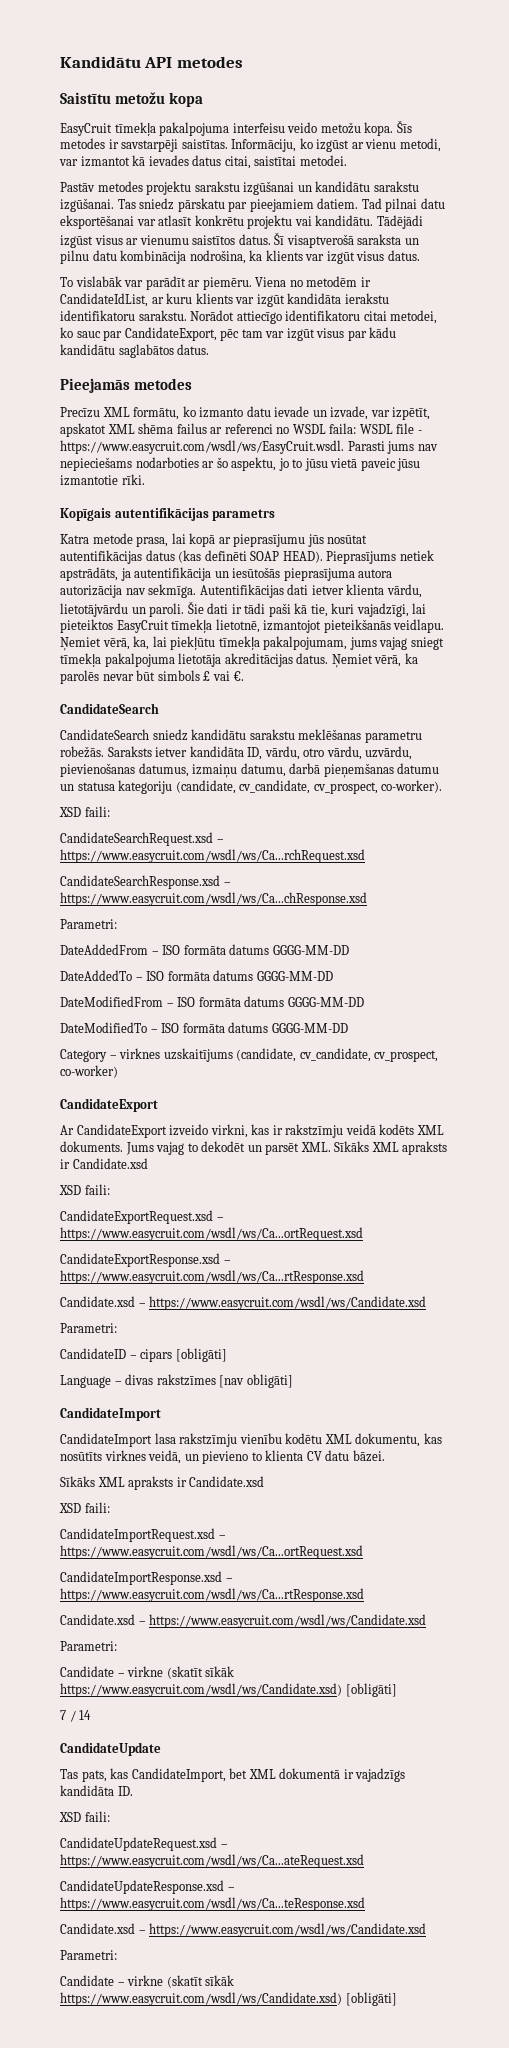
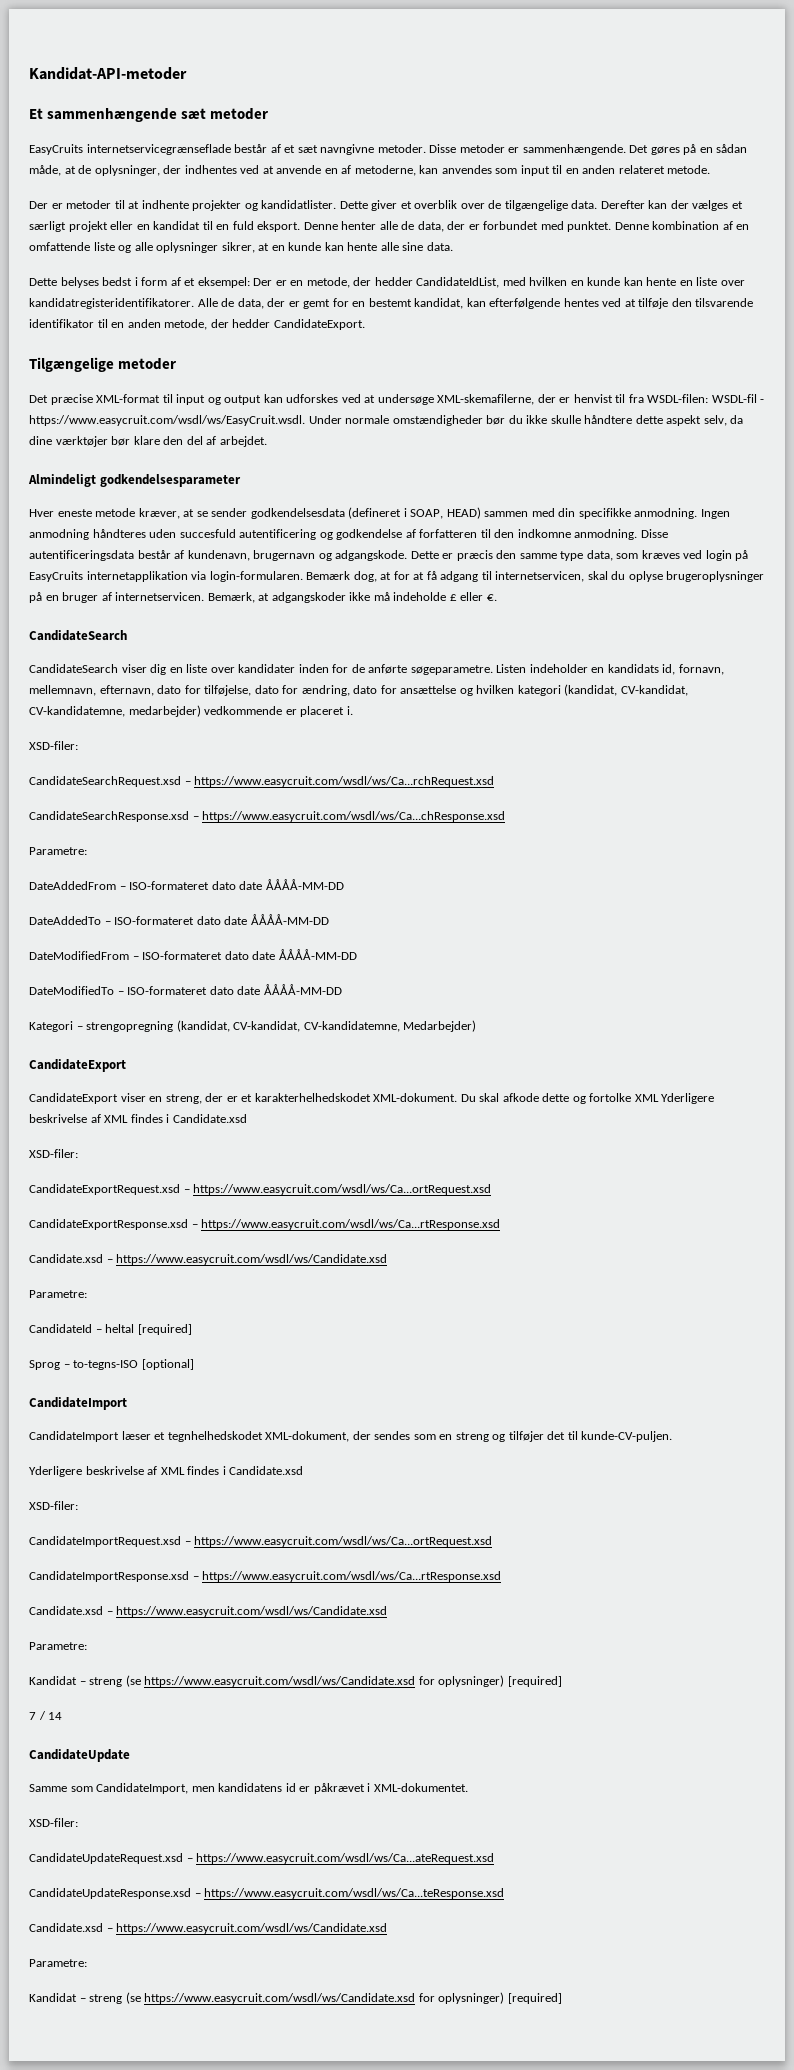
- Kandidātu API metodes
- Saistītu metožu kopa
- EasyCruit tīmekļa pakalpojuma interfeisu veido metožu kopa. Šīs metodes ir savstarpēji saistītas. Informāciju, ko izgūst ar vienu metodi, var izmantot kā ievades datus citai, saistītai metodei.
- Pastāv metodes projektu sarakstu izgūšanai un kandidātu sarakstu izgūšanai. Tas sniedz pārskatu par pieejamiem datiem. Tad pilnai datu eksportēšanai var atlasīt konkrētu projektu vai kandidātu. Tādējādi izgūst visus ar vienumu saistītos datus. Šī visaptverošā saraksta un pilnu datu kombinācija nodrošina, ka klients var izgūt visus datus.
- To vislabāk var parādīt ar piemēru. Viena no metodēm ir CandidateIdList, ar kuru klients var izgūt kandidāta ierakstu identifikatoru sarakstu. Norādot attiecīgo identifikatoru citai metodei, ko sauc par CandidateExport, pēc tam var izgūt visus par kādu kandidātu saglabātos datus.
- Pieejamās metodes
- Precīzu XML formātu, ko izmanto datu ievade un izvade, var izpētīt, apskatot XML shēma failus ar referenci no WSDL faila: WSDL file - https://www.easycruit.com/wsdl/ws/EasyCruit.wsdl. Parasti jums nav nepieciešams nodarboties ar šo aspektu, jo to jūsu vietā paveic jūsu izmantotie rīki.
- Kopīgais autentifikācijas parametrs
- Katra metode prasa, lai kopā ar pieprasījumu jūs nosūtat autentifikācijas datus (kas definēti SOAP HEAD). Pieprasījums netiek apstrādāts, ja autentifikācija un iesūtošās pieprasījuma autora autorizācija nav sekmīga. Autentifikācijas dati ietver klienta vārdu, lietotājvārdu un paroli. Šie dati ir tādi paši kā tie, kuri vajadzīgi, lai pieteiktos EasyCruit tīmekļa lietotnē, izmantojot pieteikšanās veidlapu. Ņemiet vērā, ka, lai piekļūtu tīmekļa pakalpojumam, jums vajag sniegt tīmekļa pakalpojuma lietotāja akreditācijas datus. Ņemiet vērā, ka parolēs nevar būt simbols £ vai €.
+ Kandidat-API-metoder
+ Et sammenhængende sæt metoder
+ EasyCruits internetservicegrænseflade består af et sæt navngivne metoder. Disse metoder er sammenhængende. Det gøres på en sådan måde, at de oplysninger, der indhentes ved at anvende en af metoderne, kan anvendes som input til en anden relateret metode.
+ Der er metoder til at indhente projekter og kandidatlister. Dette giver et overblik over de tilgængelige data. Derefter kan der vælges et særligt projekt eller en kandidat til en fuld eksport. Denne henter alle de data, der er forbundet med punktet. Denne kombination af en omfattende liste og alle oplysninger sikrer, at en kunde kan hente alle sine data.
+ Dette belyses bedst i form af et eksempel: Der er en metode, der hedder CandidateIdList, med hvilken en kunde kan hente en liste over kandidatregisteridentifikatorer. Alle de data, der er gemt for en bestemt kandidat, kan efterfølgende hentes ved at tilføje den tilsvarende identifikator til en anden metode, der hedder CandidateExport.
+ Tilgængelige metoder
+ Det præcise XML-format til input og output kan udforskes ved at undersøge XML-skemafilerne, der er henvist til fra WSDL-filen: WSDL-fil - https://www.easycruit.com/wsdl/ws/EasyCruit.wsdl. Under normale omstændigheder bør du ikke skulle håndtere dette aspekt selv, da dine værktøjer bør klare den del af arbejdet.
+ Almindeligt godkendelsesparameter
+ Hver eneste metode kræver, at se sender godkendelsesdata (defineret i SOAP, HEAD) sammen med din specifikke anmodning. Ingen anmodning håndteres uden succesfuld autentificering og godkendelse af forfatteren til den indkomne anmodning. Disse autentificeringsdata består af kundenavn, brugernavn og adgangskode. Dette er præcis den samme type data, som kræves ved login på EasyCruits internetapplikation via login-formularen. Bemærk dog, at for at få adgang til internetservicen, skal du oplyse brugeroplysninger på en bruger af internetservicen. Bemærk, at adgangskoder ikke må indeholde £ eller €.
  CandidateSearch
- CandidateSearch sniedz kandidātu sarakstu meklēšanas parametru robežās. Saraksts ietver kandidāta ID, vārdu, otro vārdu, uzvārdu, pievienošanas datumus, izmaiņu datumu, darbā pieņemšanas datumu un statusa kategoriju (candidate, cv_candidate, cv_prospect, co-worker).
- XSD faili:
+ CandidateSearch viser dig en liste over kandidater inden for de anførte søgeparametre. Listen indeholder en kandidats id, fornavn, mellemnavn, efternavn, dato for tilføjelse, dato for ændring, dato for ansættelse og hvilken kategori (kandidat, CV-kandidat, CV-kandidatemne, medarbejder) vedkommende er placeret i.
+ XSD-filer:
  CandidateSearchResponse.xsd – https://www.easycruit.com/wsdl/ws/Ca...chResponse.xsd
- Parametri:
+ Parametre:
- DateAddedFrom – ISO formāta datums GGGG-MM-DD
- DateAddedTo – ISO formāta datums GGGG-MM-DD
- DateModifiedFrom – ISO formāta datums GGGG-MM-DD
- DateModifiedTo – ISO formāta datums GGGG-MM-DD
- Category – virknes uzskaitījums (candidate, cv_candidate, cv_prospect, co-worker)
+ DateAddedFrom – ISO-formateret dato date ÅÅÅÅ-MM-DD
+ DateAddedTo – ISO-formateret dato date ÅÅÅÅ-MM-DD
+ DateModifiedFrom – ISO-formateret dato date ÅÅÅÅ-MM-DD
+ DateModifiedTo – ISO-formateret dato date ÅÅÅÅ-MM-DD
+ Kategori – strengopregning (kandidat, CV-kandidat, CV-kandidatemne, Medarbejder)
  CandidateExport
- Ar CandidateExport izveido virkni, kas ir rakstzīmju veidā kodēts XML dokuments. Jums vajag to dekodēt un parsēt XML. Sīkāks XML apraksts ir Candidate.xsd
- XSD faili:
+ CandidateExport viser en streng, der er et karakterhelhedskodet XML-dokument. Du skal afkode dette og fortolke XML Yderligere beskrivelse af XML findes i Candidate.xsd
+ XSD-filer:
  CandidateExportResponse.xsd – https://www.easycruit.com/wsdl/ws/Ca...rtResponse.xsd
  Candidate.xsd – https://www.easycruit.com/wsdl/ws/Candidate.xsd
- Parametri:
- CandidateID – cipars [obligāti]
- Language – divas rakstzīmes [nav obligāti]
+ Parametre:
+ CandidateId – heltal [required]
+ Sprog – to-tegns-ISO [optional]
  CandidateImport
- CandidateImport lasa rakstzīmju vienību kodētu XML dokumentu, kas nosūtīts virknes veidā, un pievieno to klienta CV datu bāzei.
- Sīkāks XML apraksts ir Candidate.xsd
- XSD faili:
+ CandidateImport læser et tegnhelhedskodet XML-dokument, der sendes som en streng og tilføjer det til kunde-CV-puljen.
+ Yderligere beskrivelse af XML findes i Candidate.xsd
+ XSD-filer:
  CandidateImportResponse.xsd – https://www.easycruit.com/wsdl/ws/Ca...rtResponse.xsd
  Candidate.xsd – https://www.easycruit.com/wsdl/ws/Candidate.xsd
- Parametri:
- Candidate – virkne (skatīt sīkāk https://www.easycruit.com/wsdl/ws/Candidate.xsd) [obligāti]
+ Parametre:
+ Kandidat – streng (se https://www.easycruit.com/wsdl/ws/Candidate.xsd for oplysninger) [required]
  7 / 14
  CandidateUpdate
- Tas pats, kas CandidateImport, bet XML dokumentā ir vajadzīgs kandidāta ID.
- XSD faili:
+ Samme som CandidateImport, men kandidatens id er påkrævet i XML-dokumentet.
+ XSD-filer:
  CandidateUpdateResponse.xsd – https://www.easycruit.com/wsdl/ws/Ca...teResponse.xsd
  Candidate.xsd – https://www.easycruit.com/wsdl/ws/Candidate.xsd
- Parametri:
- Candidate – virkne (skatīt sīkāk https://www.easycruit.com/wsdl/ws/Candidate.xsd) [obligāti]
+ Parametre:
+ Kandidat – streng (se https://www.easycruit.com/wsdl/ws/Candidate.xsd for oplysninger) [required]

